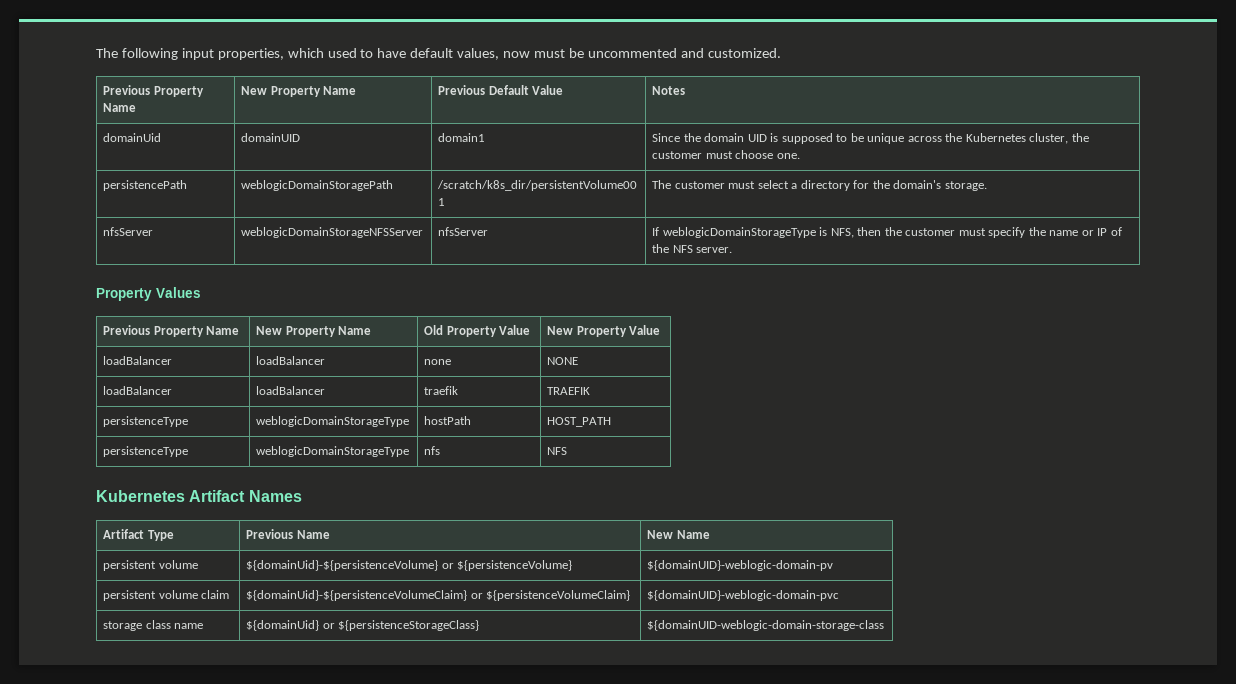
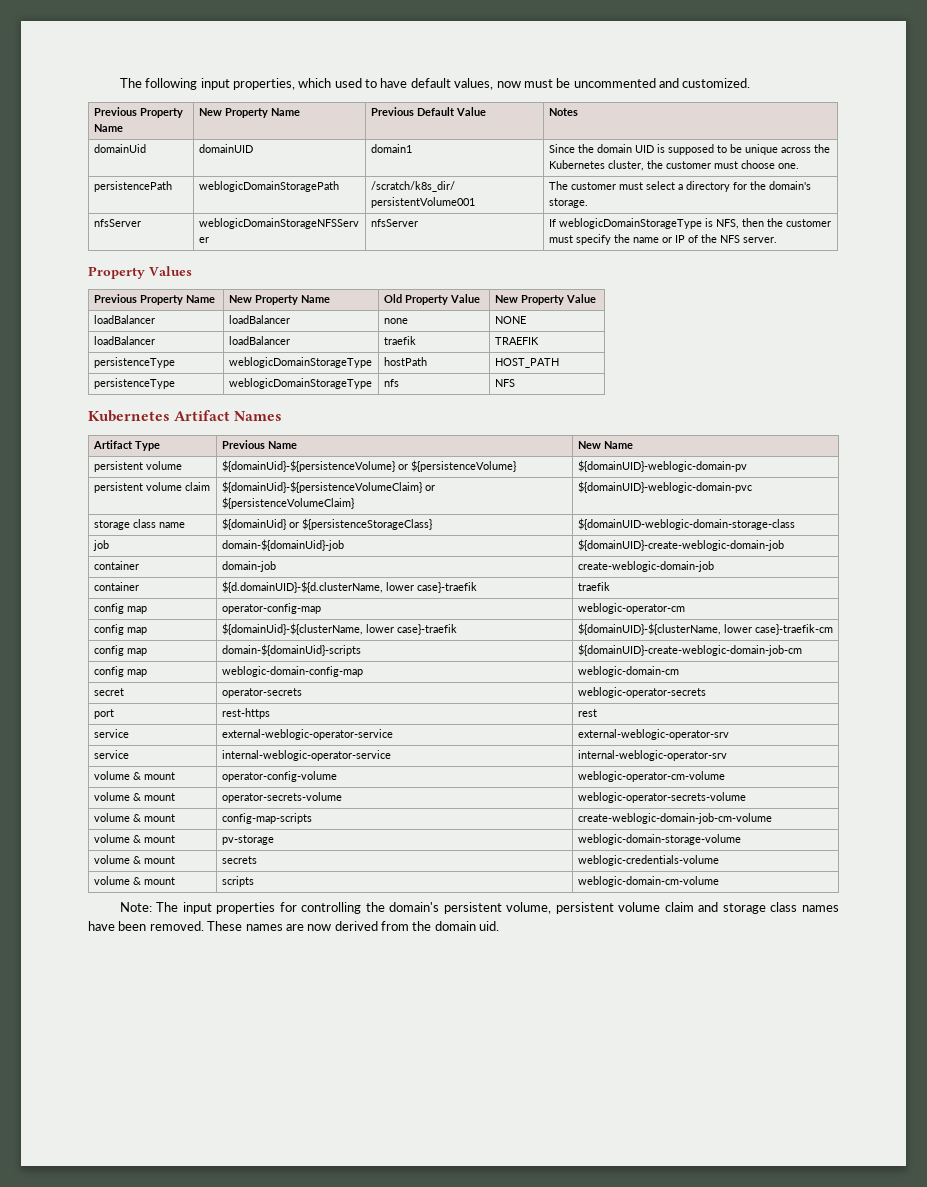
+ job | domain-${domainUid}-job | ${domainUID}-create-weblogic-domain-job
+ container | domain-job | create-weblogic-domain-job
+ container | ${d.domainUID}-${d.clusterName, lower case}-traefik | traefik
+ config map | operator-config-map | weblogic-operator-cm
+ config map | ${domainUid}-${clusterName, lower case}-traefik | ${domainUID}-${clusterName, lower case}-traefik-cm
+ config map | domain-${domainUid}-scripts | ${domainUID}-create-weblogic-domain-job-cm
+ config map | weblogic-domain-config-map | weblogic-domain-cm
+ secret | operator-secrets | weblogic-operator-secrets
+ port | rest-https | rest
+ service | external-weblogic-operator-service | external-weblogic-operator-srv
+ service | internal-weblogic-operator-service | internal-weblogic-operator-srv
+ volume & mount | operator-config-volume | weblogic-operator-cm-volume
+ volume & mount | operator-secrets-volume | weblogic-operator-secrets-volume
+ volume & mount | config-map-scripts | create-weblogic-domain-job-cm-volume
+ volume & mount | pv-storage | weblogic-domain-storage-volume
+ volume & mount | secrets | weblogic-credentials-volume
+ volume & mount | scripts | weblogic-domain-cm-volume
+ Note: The input properties for controlling the domain's persistent volume, persistent volume claim and storage class names have been removed. These names are now derived from the domain uid.

